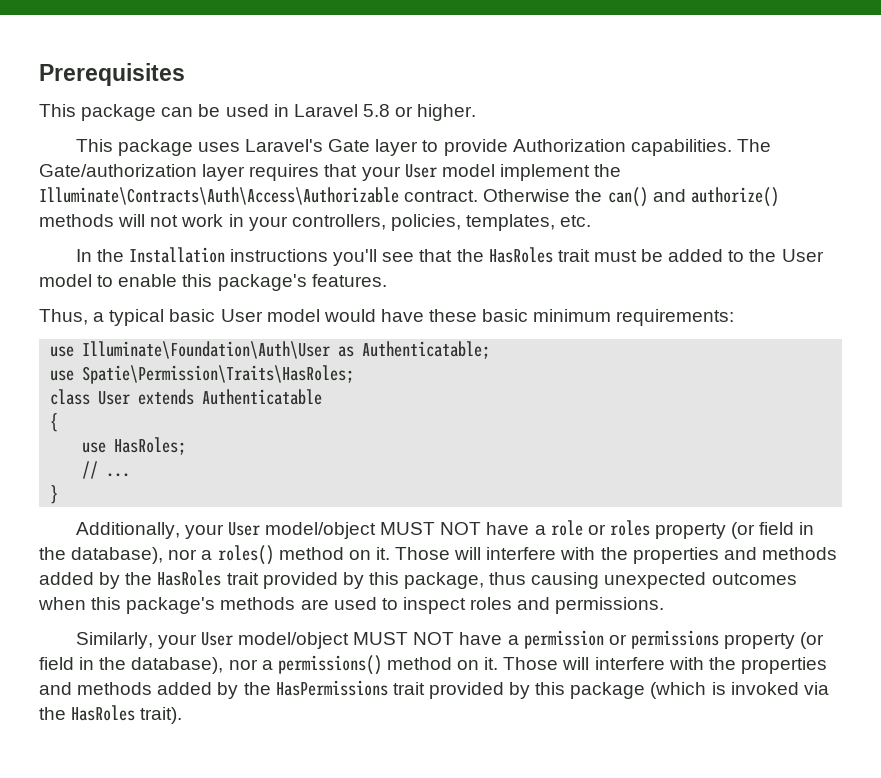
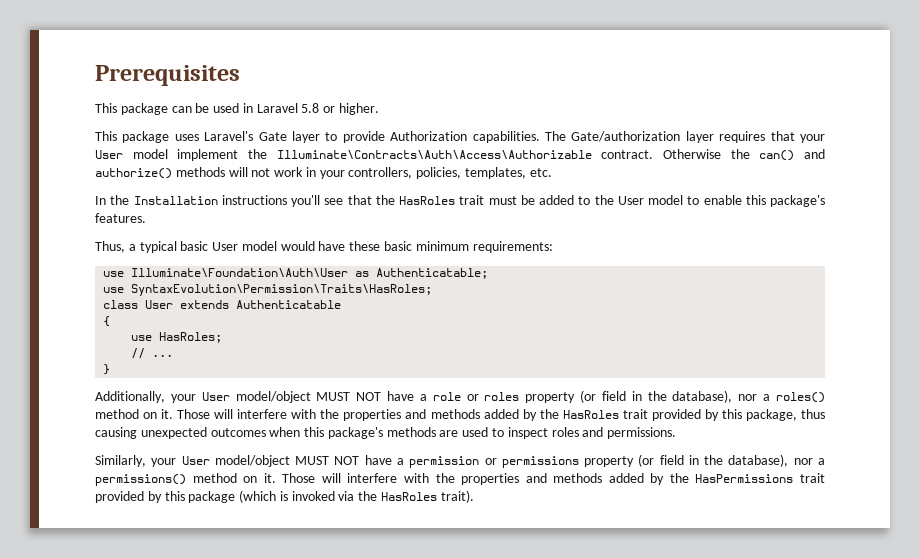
- use Spatie\Permission\Traits\HasRoles;
+ use SyntaxEvolution\Permission\Traits\HasRoles;

